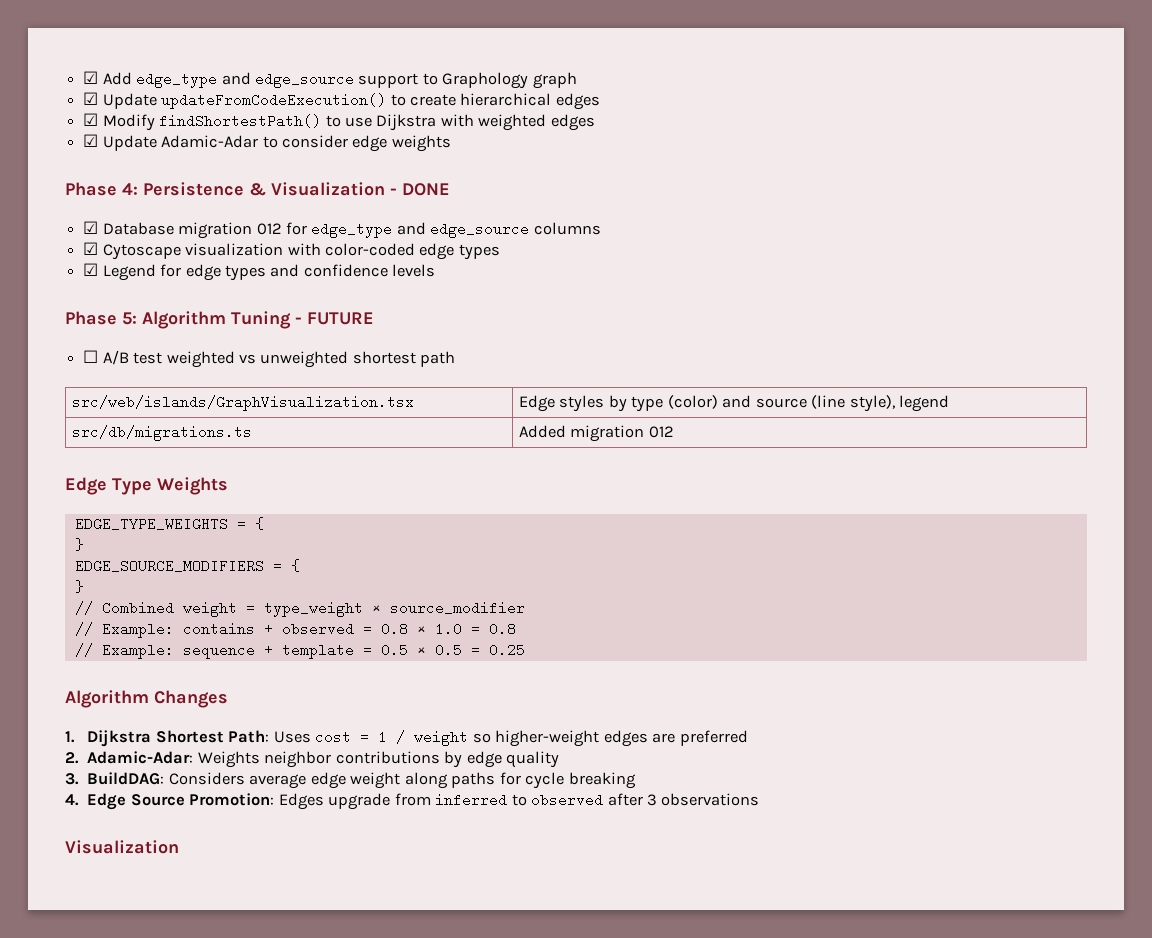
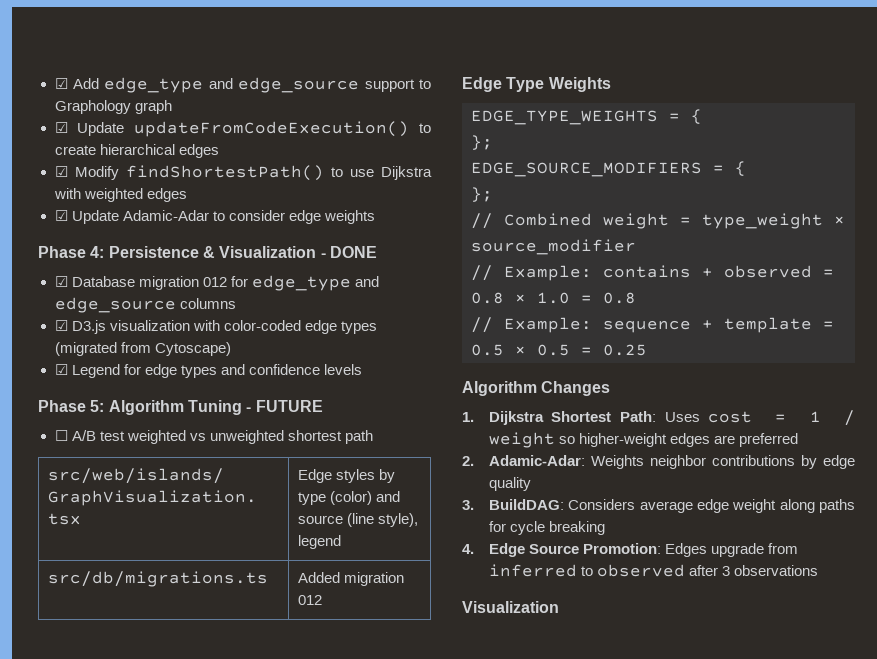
- ☑ Cytoscape visualization with color-coded edge types
+ ☑ D3.js visualization with color-coded edge types (migrated from Cytoscape)
  EDGE_TYPE_WEIGHTS = {
- }
+ };
  EDGE_SOURCE_MODIFIERS = {
- }
+ };

